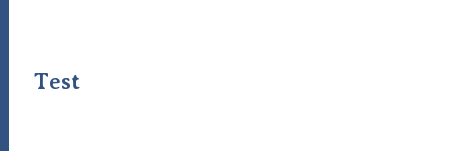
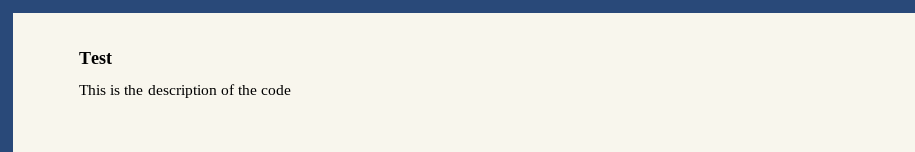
+ This is the description of the code

